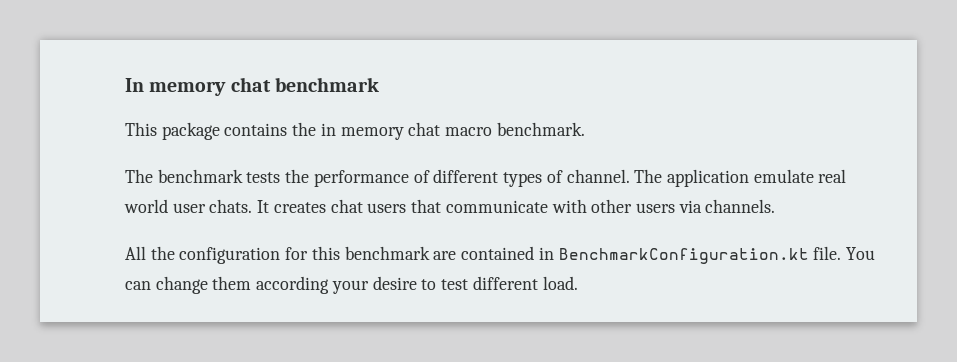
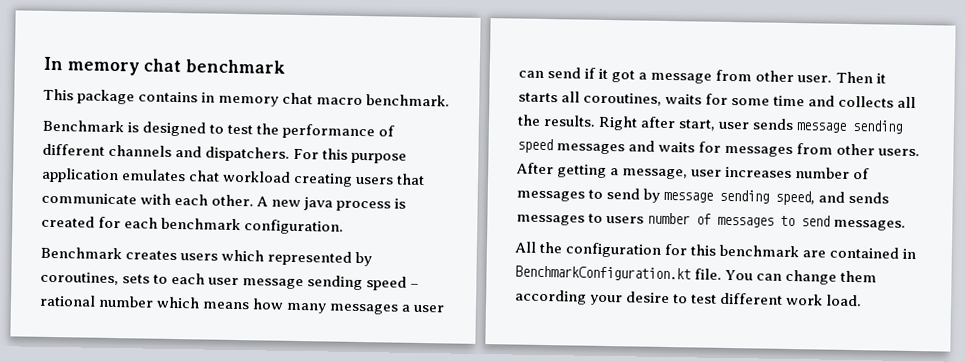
- This package contains the in memory chat macro benchmark.
+ This package contains in memory chat macro benchmark.
- The benchmark tests the performance of different types of channel. The application emulate real world user chats. It creates chat users that communicate with other users via channels.
+ Benchmark is designed to test the performance of different channels and dispatchers. For this purpose application emulates chat workload creating users that communicate with each other. A new java process is created for each benchmark configuration.
+ Benchmark creates users which represented by coroutines, sets to each user message sending speed – rational number which means how many messages a user can send if it got a message from other user. Then it starts all coroutines, waits for some time and collects all the results. Right after start, user sends message sending speed messages and waits for messages from other users. After getting a message, user increases number of messages to send by message sending speed, and sends messages to users number of messages to send messages.
- You can change them according your desire to test different load.
+ You can change them according your desire to test different work load.

